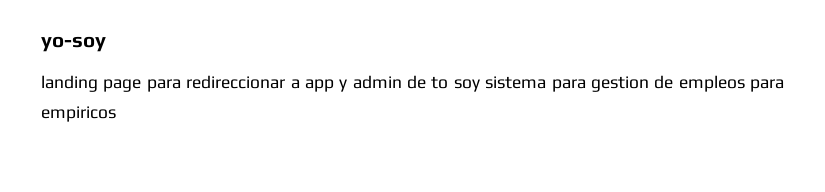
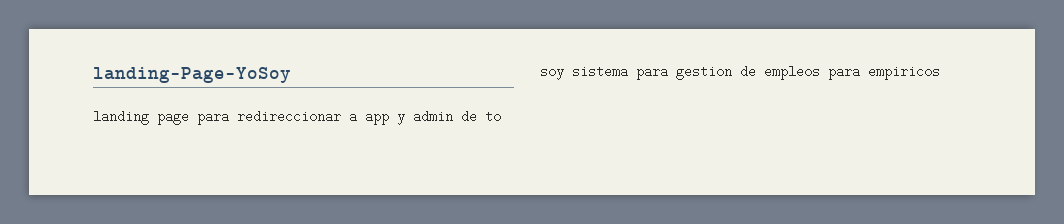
- yo-soy
+ landing-Page-YoSoy

